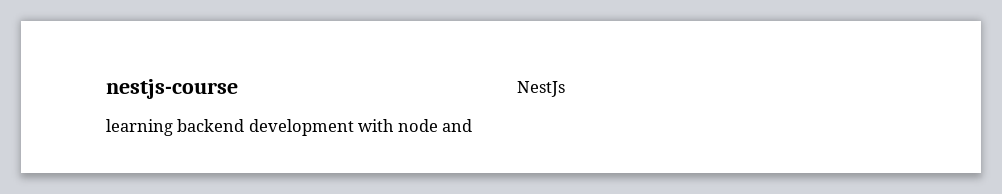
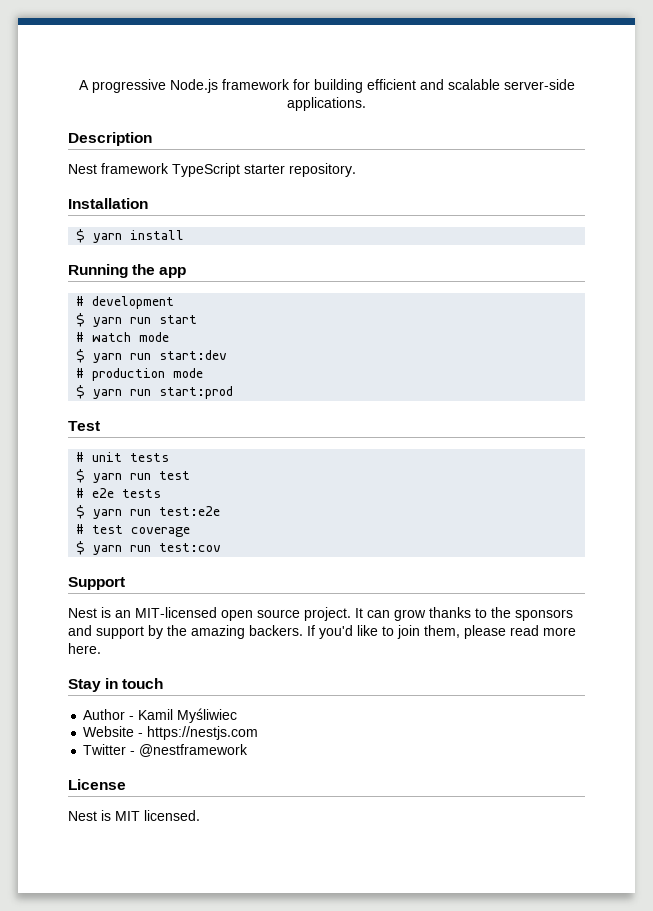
- nestjs-course
- learning backend development with node and NestJs
+ A progressive Node.js framework for building efficient and scalable server-side applications.
+ Description
+ Nest framework TypeScript starter repository.
+ Installation
+ $ yarn install
+ Running the app
+ # development
+ $ yarn run start
+ # watch mode
+ $ yarn run start:dev
+ # production mode
+ $ yarn run start:prod
+ Test
+ # unit tests
+ $ yarn run test
+ # e2e tests
+ $ yarn run test:e2e
+ # test coverage
+ $ yarn run test:cov
+ Support
+ Nest is an MIT-licensed open source project. It can grow thanks to the sponsors and support by the amazing backers. If you'd like to join them, please read more here.
+ Stay in touch
+ Author - Kamil Myśliwiec
+ Website - https://nestjs.com
+ Twitter - @nestframework
+ License
+ Nest is MIT licensed.

